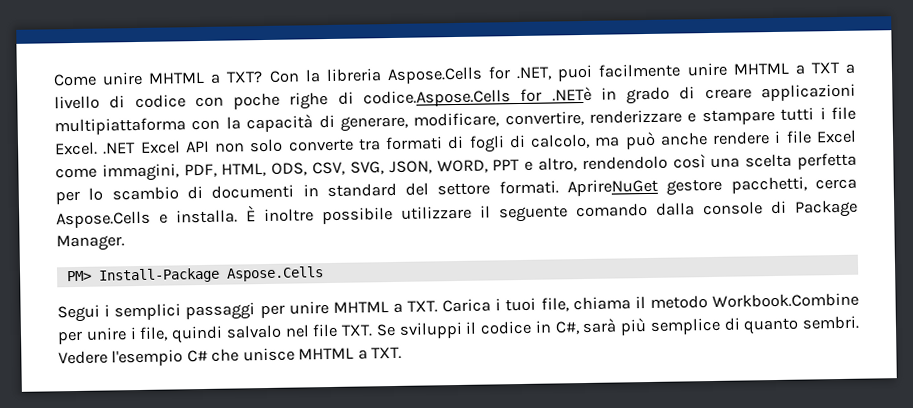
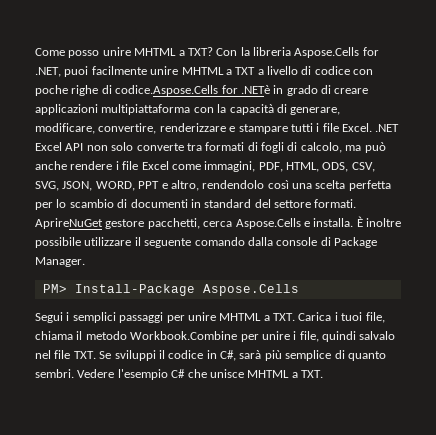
- Come unire MHTML a TXT?
+ Come posso unire MHTML a TXT?

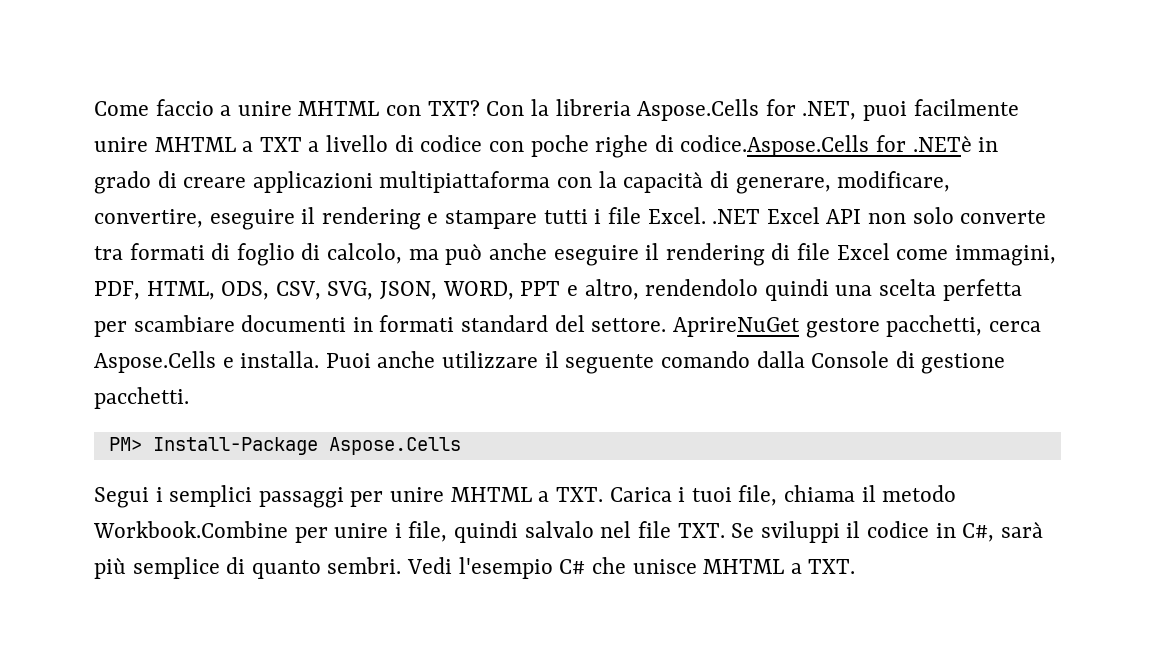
- Come posso unire MHTML a TXT?
+ Come faccio a unire MHTML con TXT?
- Con la libreria Aspose.Cells for .NET, puoi facilmente unire MHTML a TXT a livello di codice con poche righe di codice.Aspose.Cells for .NETè in grado di creare applicazioni multipiattaforma con la capacità di generare, modificare, convertire, renderizzare e stampare tutti i file Excel. .NET Excel API non solo converte tra formati di fogli di calcolo, ma può anche rendere i file Excel come immagini, PDF, HTML, ODS, CSV, SVG, JSON, WORD, PPT e altro, rendendolo così una scelta perfetta per lo scambio di documenti in standard del settore formati.
+ Con la libreria Aspose.Cells for .NET, puoi facilmente unire MHTML a TXT a livello di codice con poche righe di codice.Aspose.Cells for .NETè in grado di creare applicazioni multipiattaforma con la capacità di generare, modificare, convertire, eseguire il rendering e stampare tutti i file Excel. .NET Excel API non solo converte tra formati di foglio di calcolo, ma può anche eseguire il rendering di file Excel come immagini, PDF, HTML, ODS, CSV, SVG, JSON, WORD, PPT e altro, rendendolo quindi una scelta perfetta per scambiare documenti in formati standard del settore.
- È inoltre possibile utilizzare il seguente comando dalla console di Package Manager.
+ Puoi anche utilizzare il seguente comando dalla Console di gestione pacchetti.
- Vedere l'esempio C# che unisce MHTML a TXT.
+ Vedi l'esempio C# che unisce MHTML a TXT.

